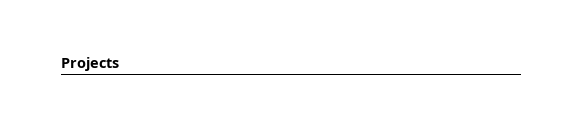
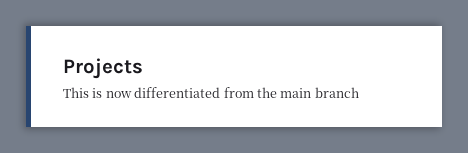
+ This is now differentiated from the main branch

